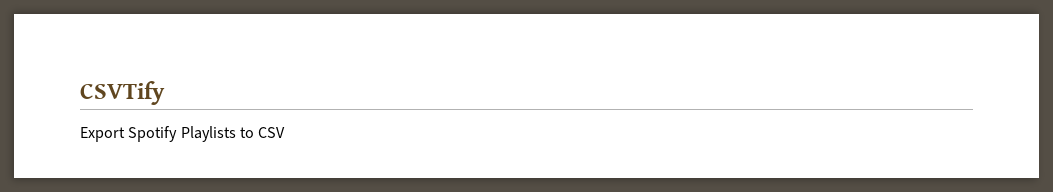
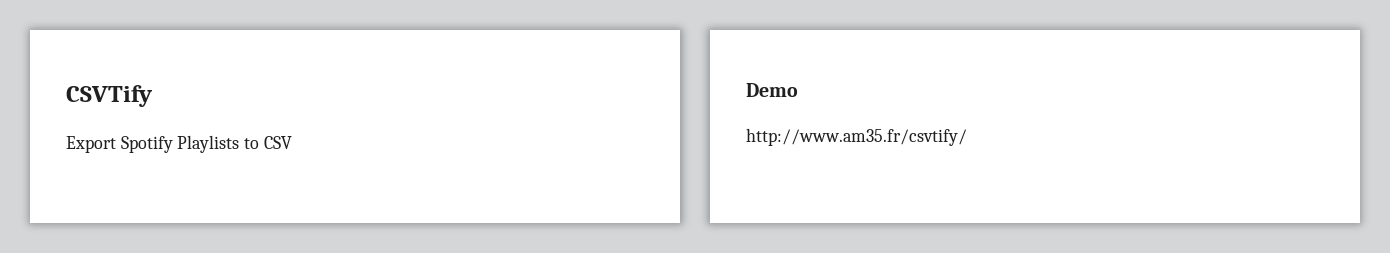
+ Demo
+ http://www.am35.fr/csvtify/

